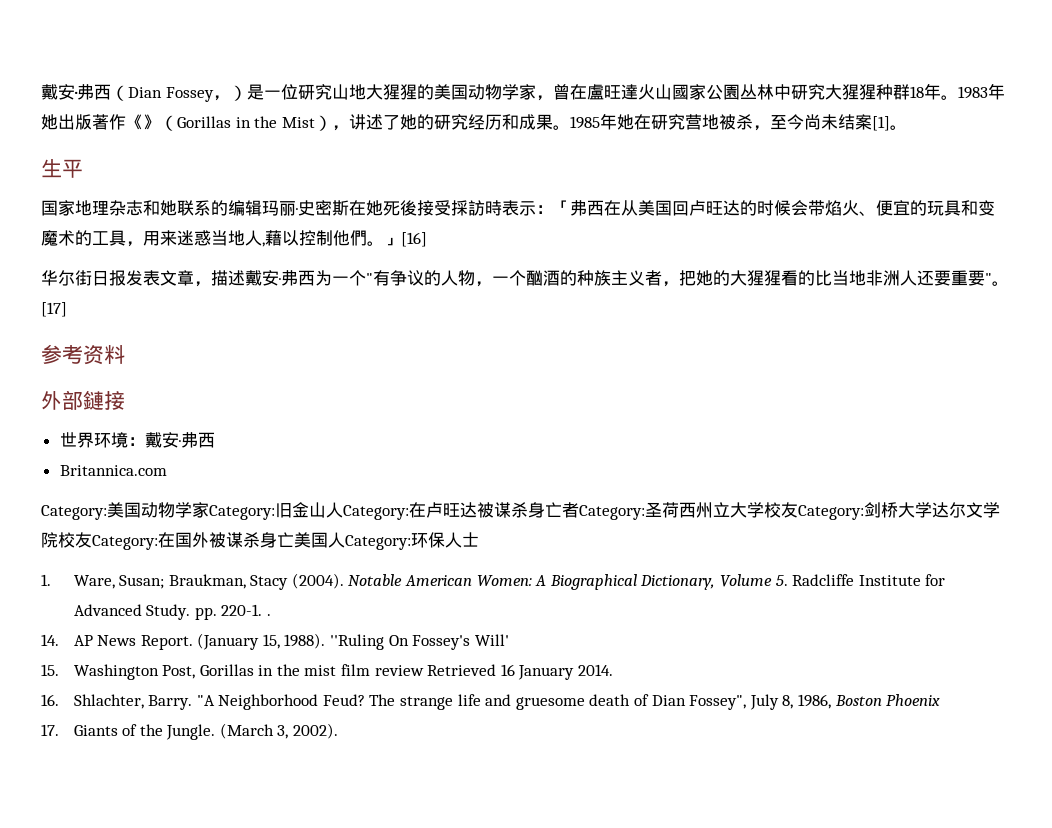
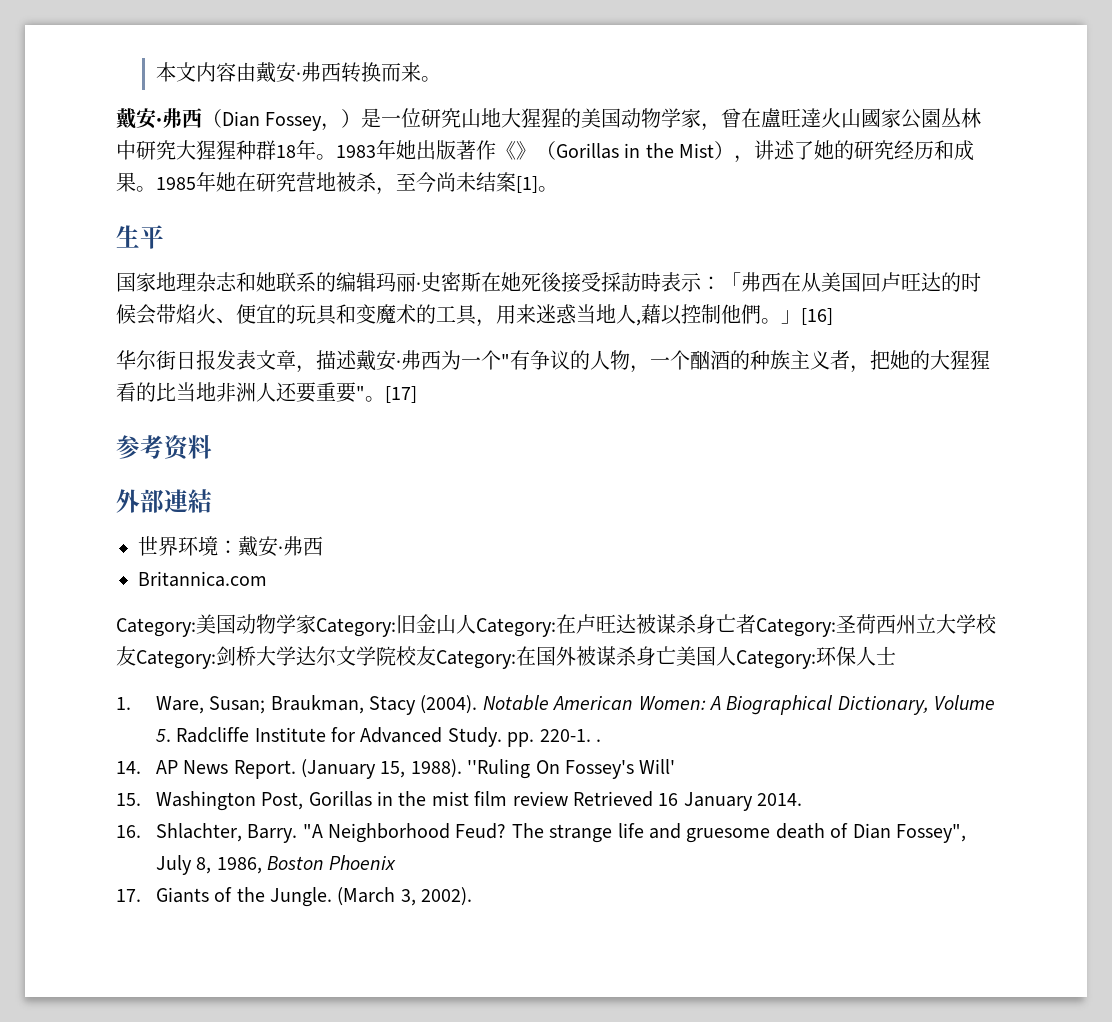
+ 本文内容由戴安·弗西转换而来。
- 外部鏈接
+ 外部連結

